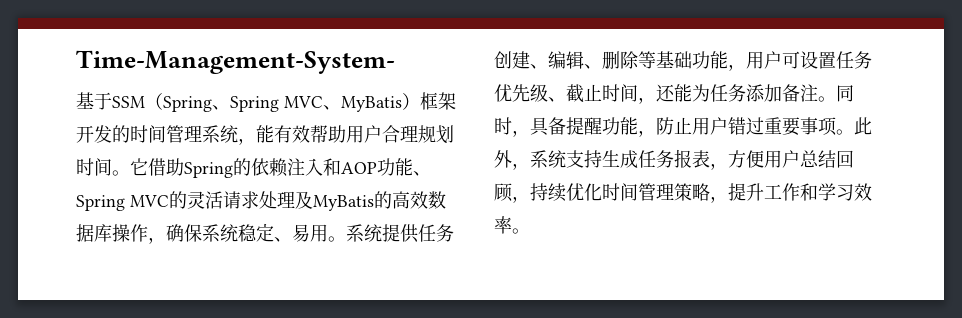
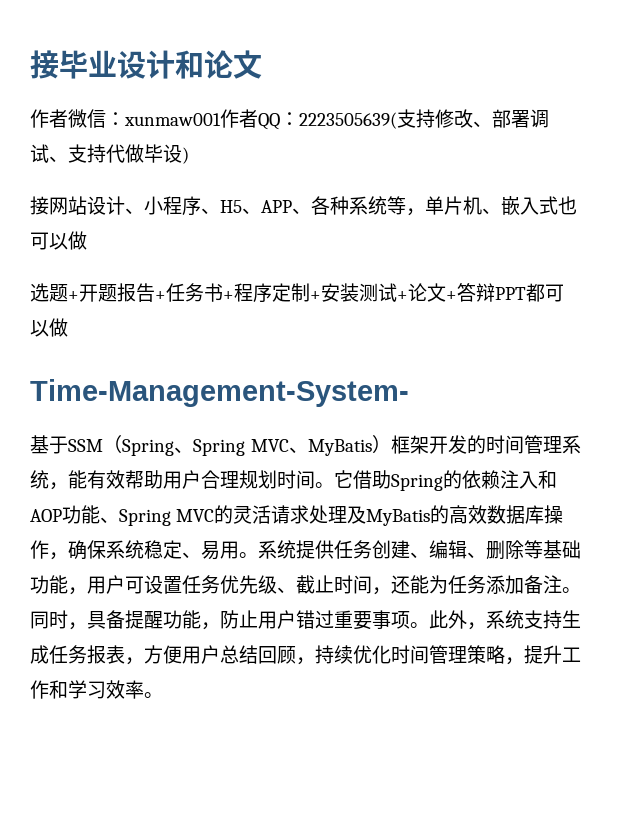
+ 接毕业设计和论文
+ 作者微信：xunmaw001作者QQ：2223505639(支持修改、部署调试、支持代做毕设)
+ 接网站设计、小程序、H5、APP、各种系统等，单片机、嵌入式也可以做
+ 选题+开题报告+任务书+程序定制+安装测试+论文+答辩PPT都可以做

